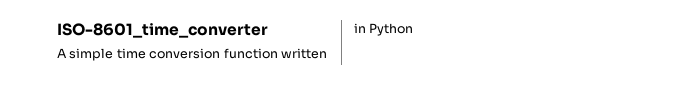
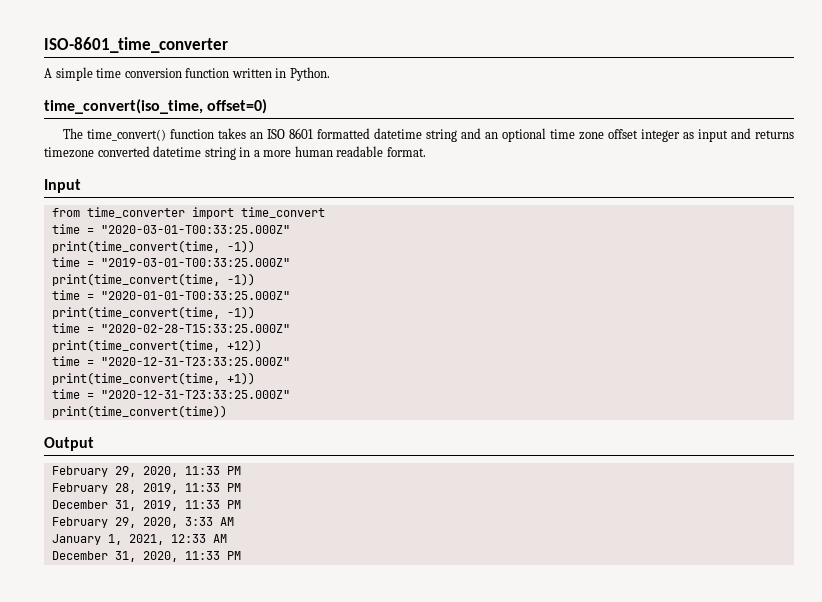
- A simple time conversion function written in Python
+ A simple time conversion function written in Python.
+ time_convert(iso_time, offset=0)
+ The time_convert() function takes an ISO 8601 formatted datetime string and an optional time zone offset integer as input and returns timezone converted datetime string in a more human readable format.
+ Input
+ from time_converter import time_convert
+ time = "2020-03-01-T00:33:25.000Z"
+ print(time_convert(time, -1))
+ time = "2019-03-01-T00:33:25.000Z"
+ print(time_convert(time, -1))
+ time = "2020-01-01-T00:33:25.000Z"
+ print(time_convert(time, -1))
+ time = "2020-02-28-T15:33:25.000Z"
+ print(time_convert(time, +12))
+ time = "2020-12-31-T23:33:25.000Z"
+ print(time_convert(time, +1))
+ time = "2020-12-31-T23:33:25.000Z"
+ print(time_convert(time))
+ Output
+ February 29, 2020, 11:33 PM
+ February 28, 2019, 11:33 PM
+ December 31, 2019, 11:33 PM
+ February 29, 2020, 3:33 AM
+ January 1, 2021, 12:33 AM
+ December 31, 2020, 11:33 PM

